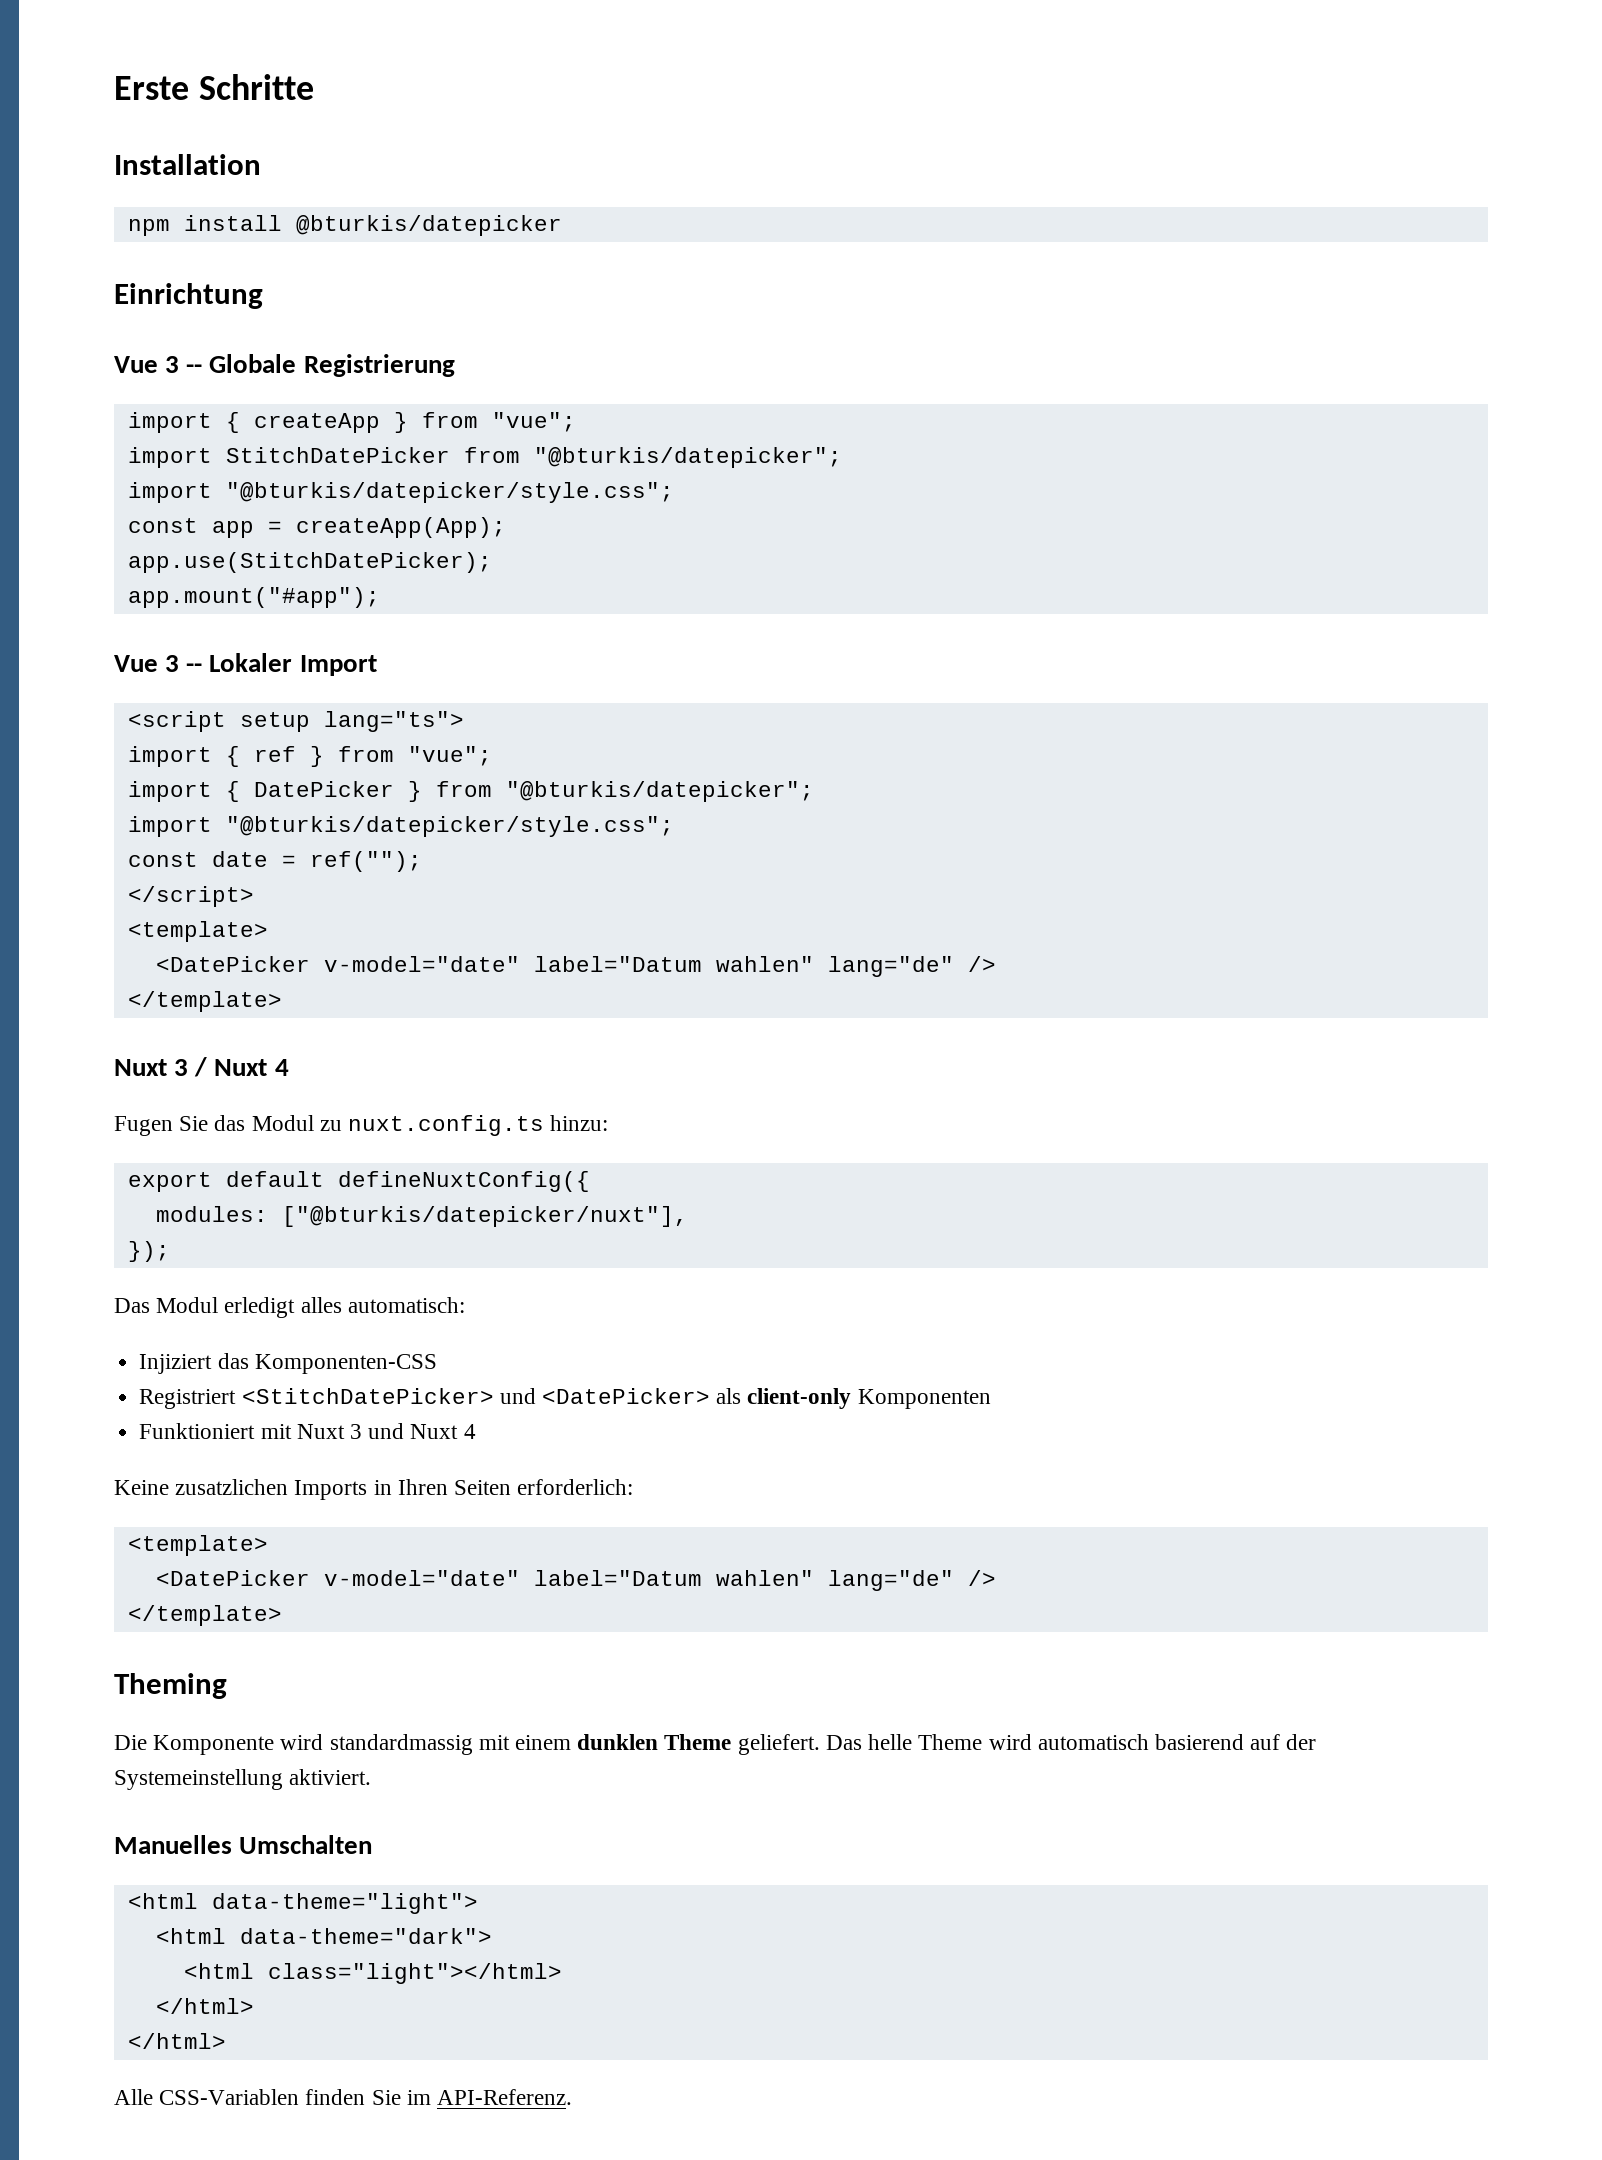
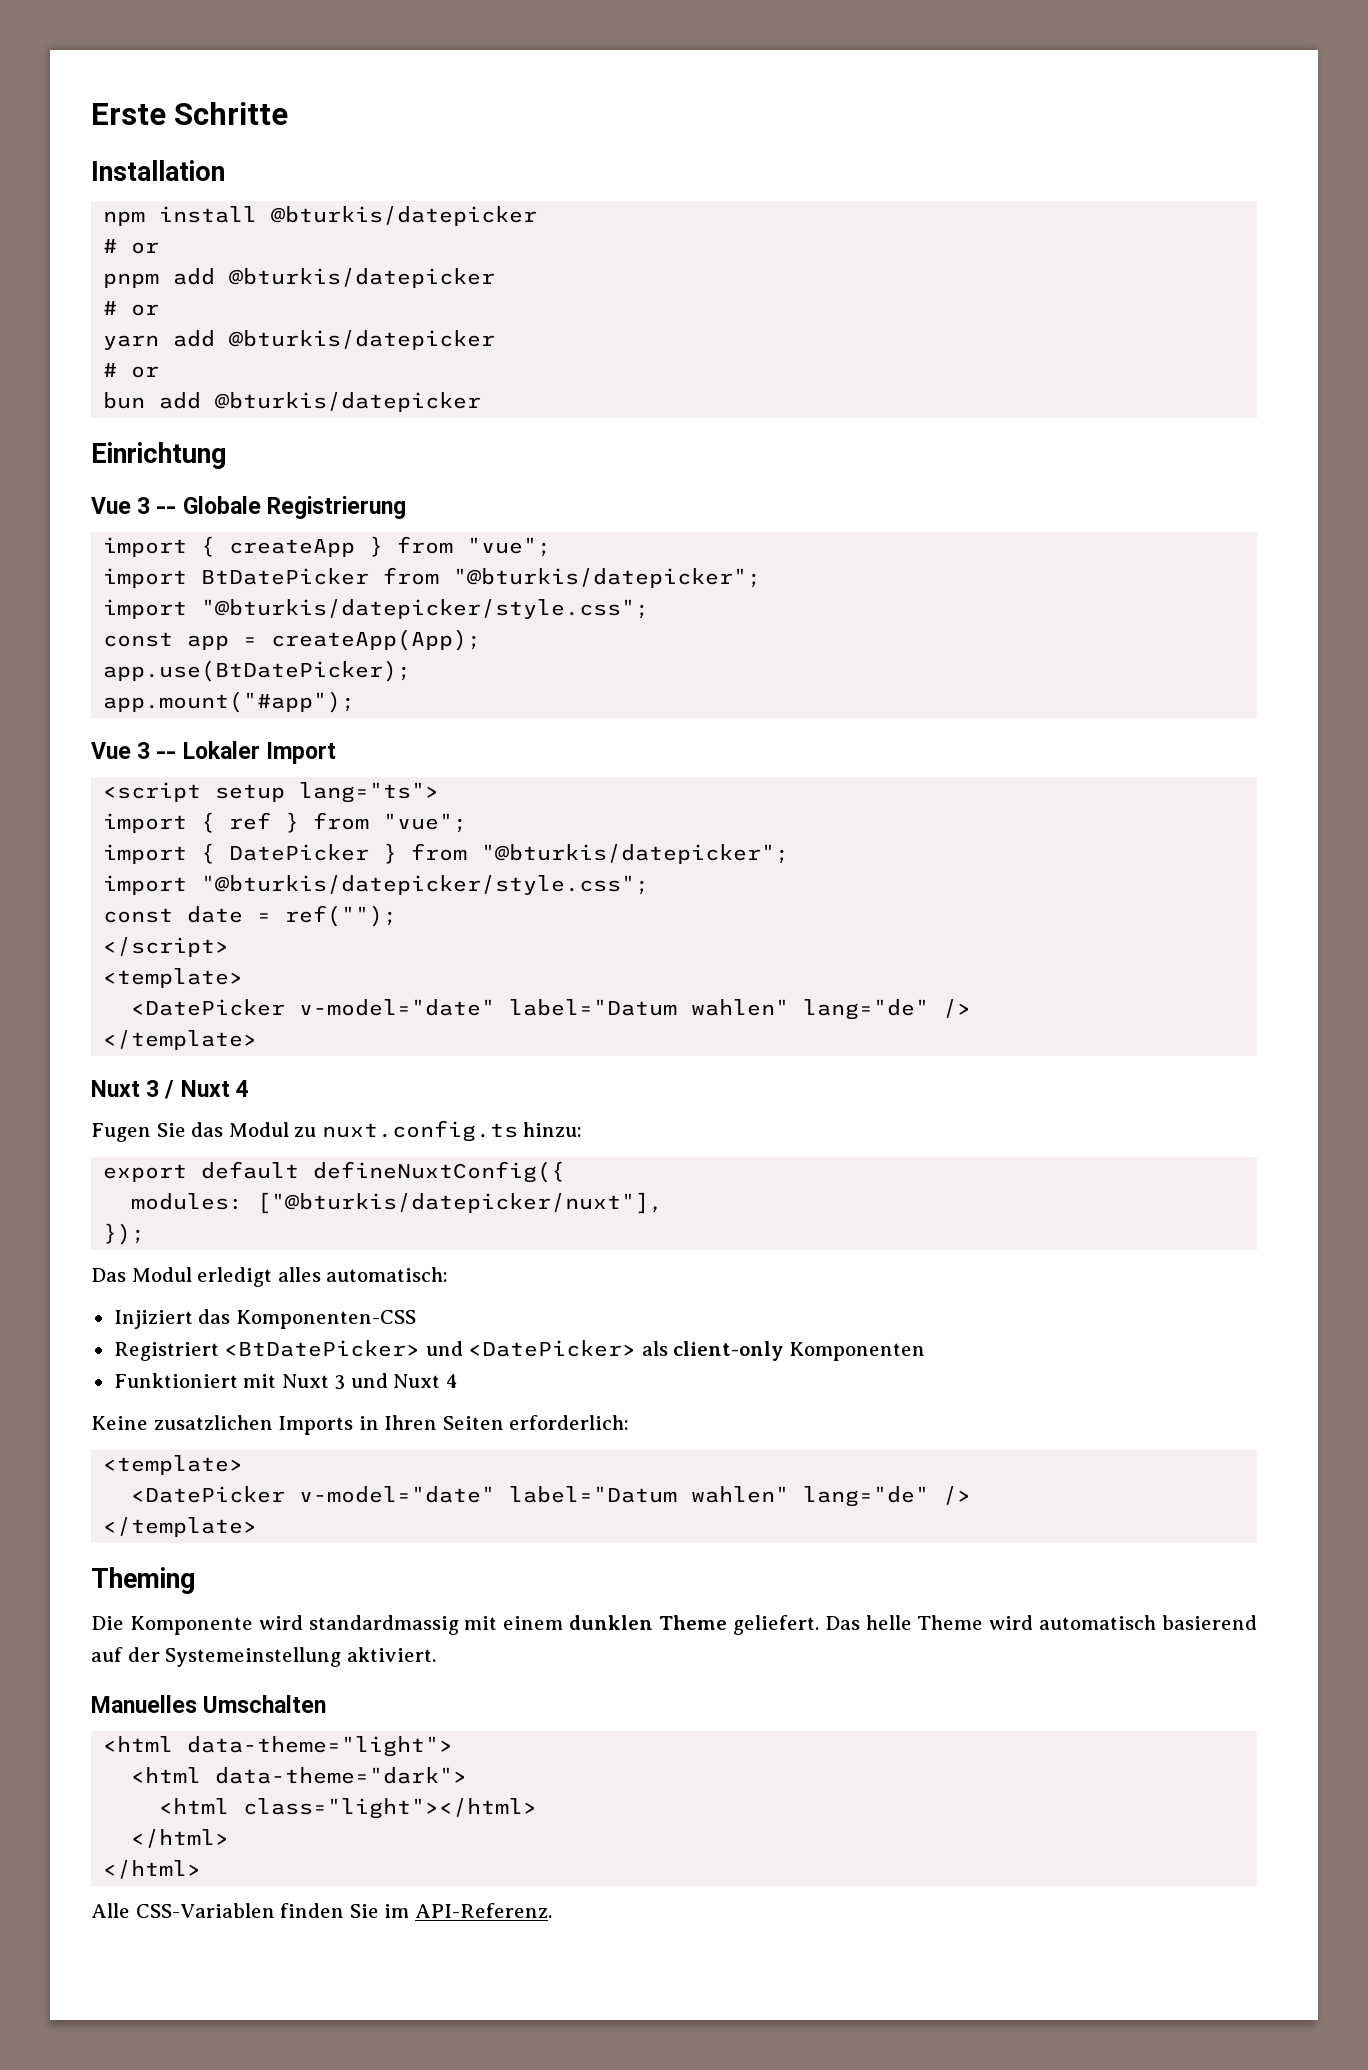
  npm install @bturkis/datepicker
+ # or
+ pnpm add @bturkis/datepicker
+ # or
+ yarn add @bturkis/datepicker
+ # or
+ bun add @bturkis/datepicker
- import StitchDatePicker from "@bturkis/datepicker";
+ import BtDatePicker from "@bturkis/datepicker";
- app.use(StitchDatePicker);
+ app.use(BtDatePicker);
- Registriert <StitchDatePicker> und <DatePicker> als client-only Komponenten
+ Registriert <BtDatePicker> und <DatePicker> als client-only Komponenten

